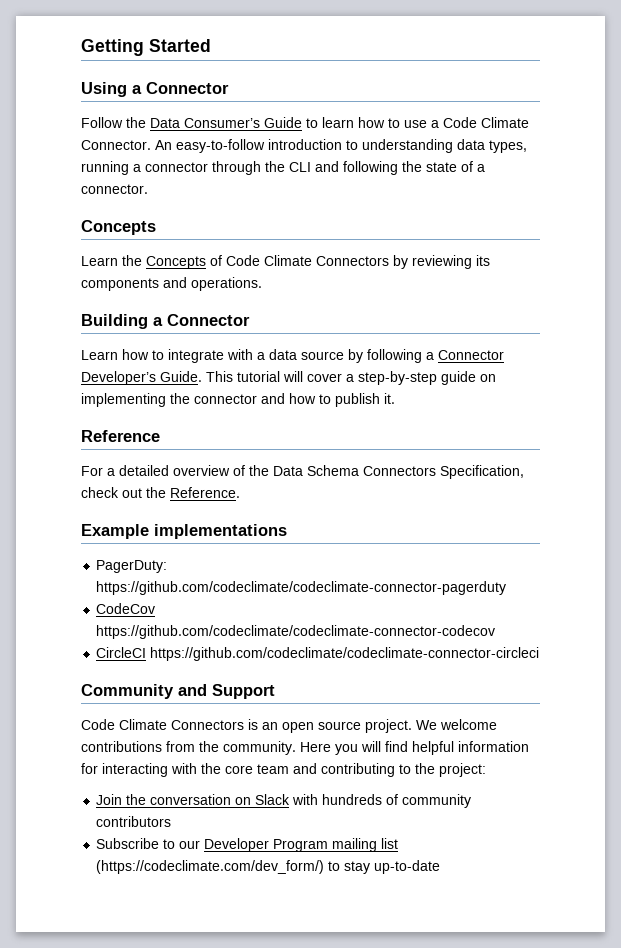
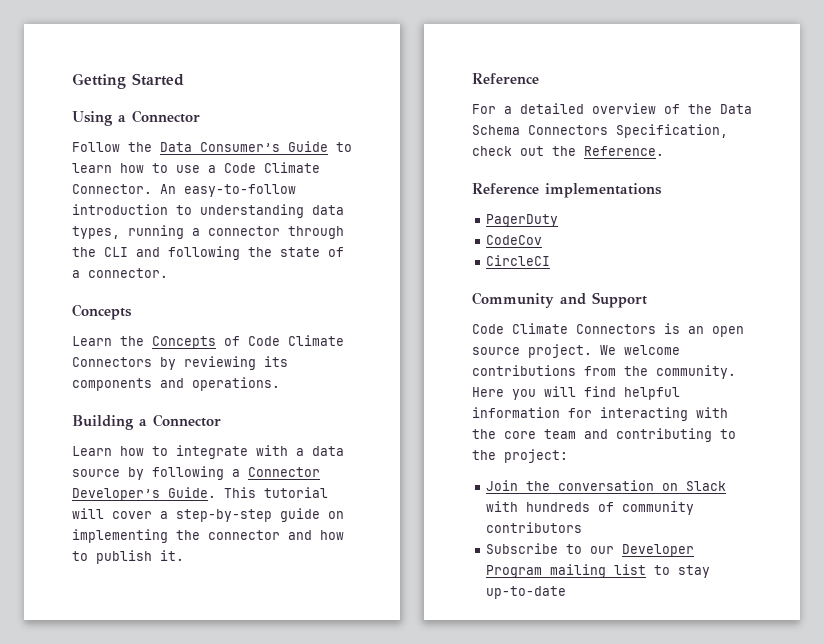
- Example implementations
+ Reference implementations
- PagerDuty: https://github.com/codeclimate/codeclimate-connector-pagerduty
+ PagerDuty
- CodeCov https://github.com/codeclimate/codeclimate-connector-codecov
+ CodeCov
- CircleCI https://github.com/codeclimate/codeclimate-connector-circleci
+ CircleCI
- Subscribe to our Developer Program mailing list (https://codeclimate.com/dev_form/) to stay up-to-date
+ Subscribe to our Developer Program mailing list to stay up-to-date

